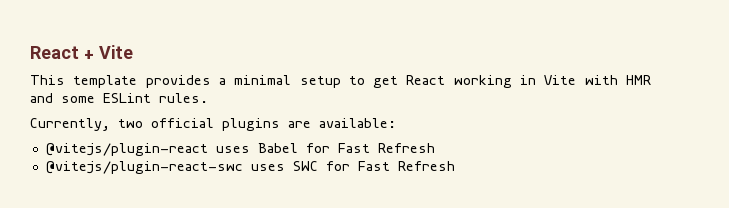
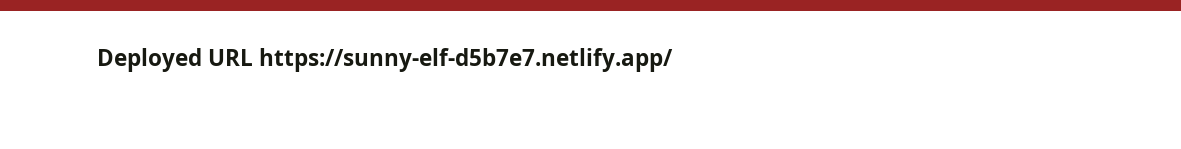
- React + Vite
- This template provides a minimal setup to get React working in Vite with HMR and some ESLint rules.
- Currently, two official plugins are available:
- @vitejs/plugin-react uses Babel for Fast Refresh
- @vitejs/plugin-react-swc uses SWC for Fast Refresh
+ Deployed URL https://sunny-elf-d5b7e7.netlify.app/

